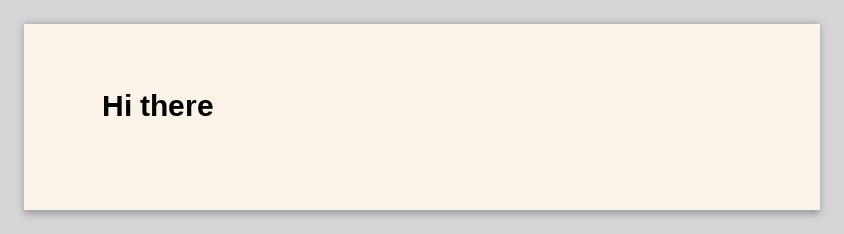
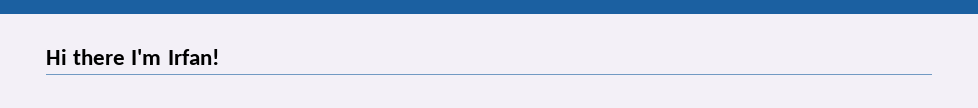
- Hi there
+ Hi there I'm Irfan!

